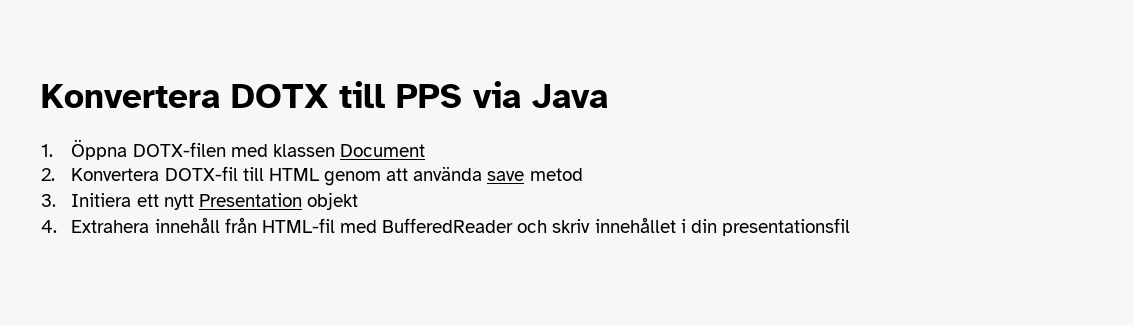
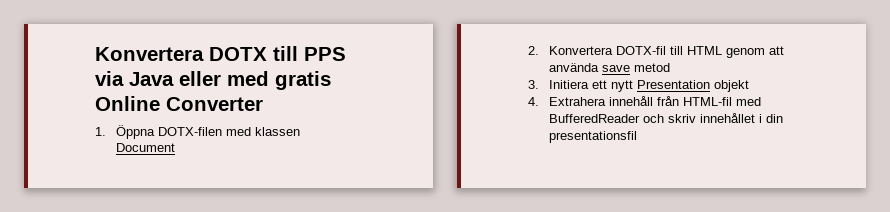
- Konvertera DOTX till PPS via Java
+ Konvertera DOTX till PPS via Java eller med gratis Online Converter

